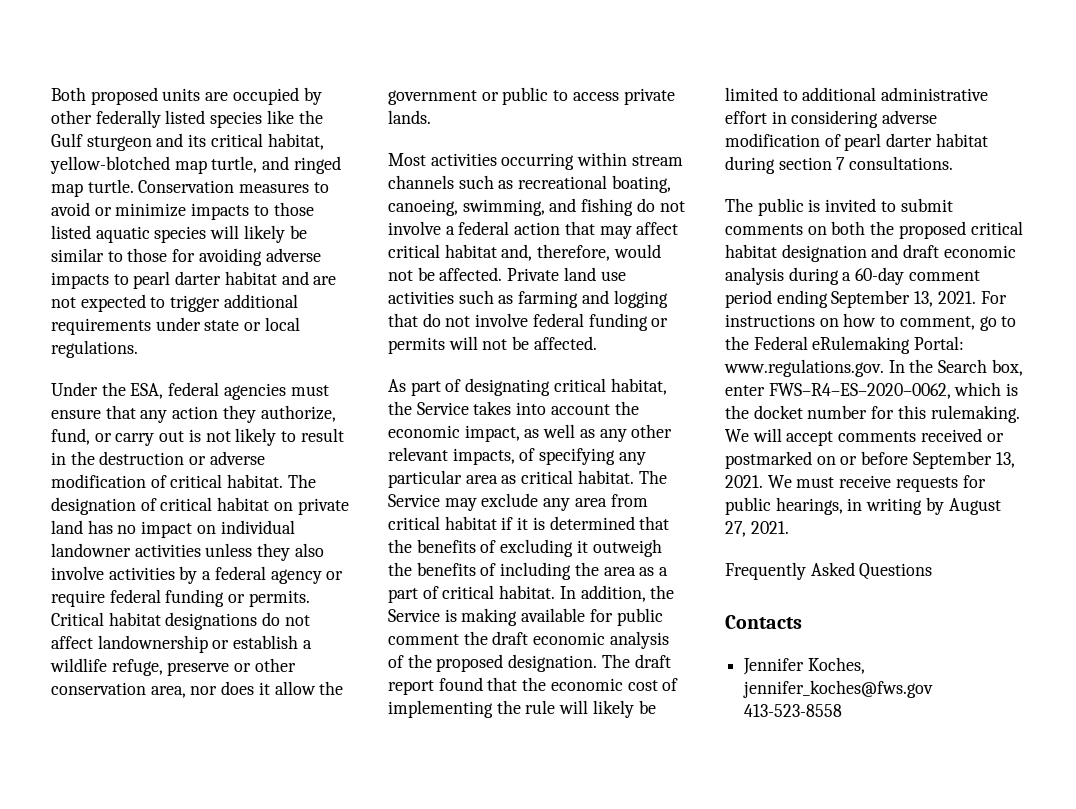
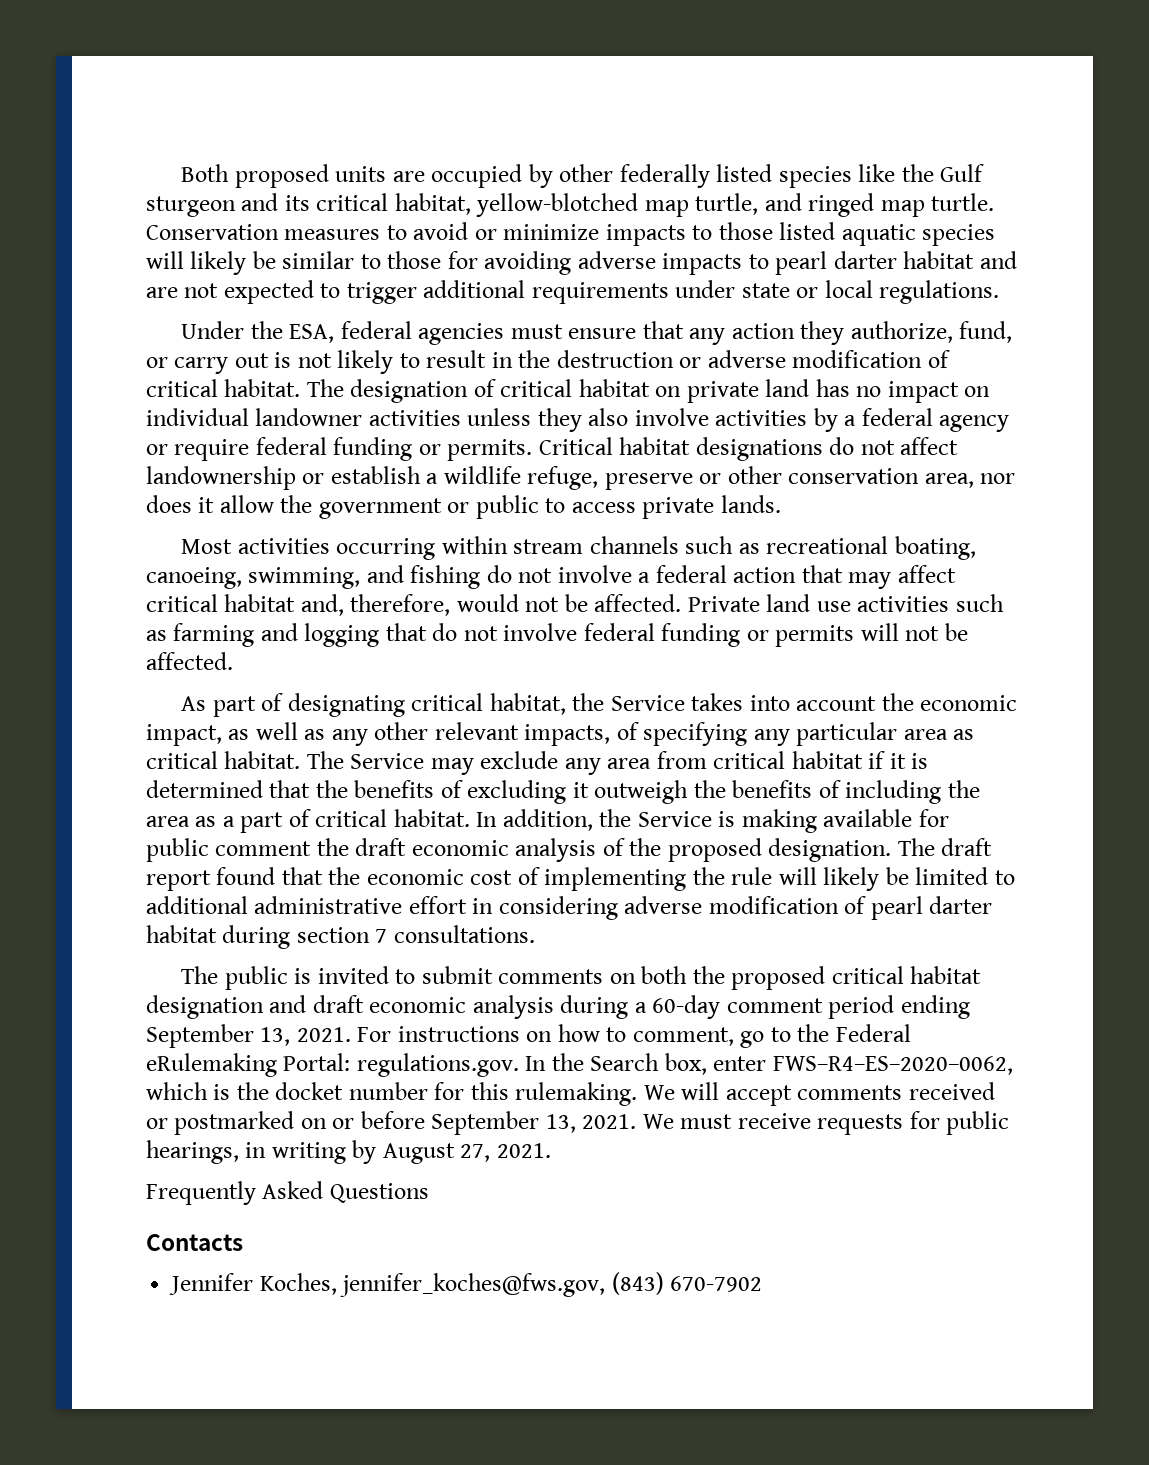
- For instructions on how to comment, go to the Federal eRulemaking Portal: www.regulations.gov. In the Search box, enter FWS–R4–ES–2020–0062, which is the docket number for this rulemaking.
+ For instructions on how to comment, go to the Federal eRulemaking Portal: regulations.gov. In the Search box, enter FWS–R4–ES–2020–0062, which is the docket number for this rulemaking.
- Jennifer Koches, jennifer_koches@fws.gov 413-523-8558
+ Jennifer Koches, jennifer_koches@fws.gov, (843) 670-7902

